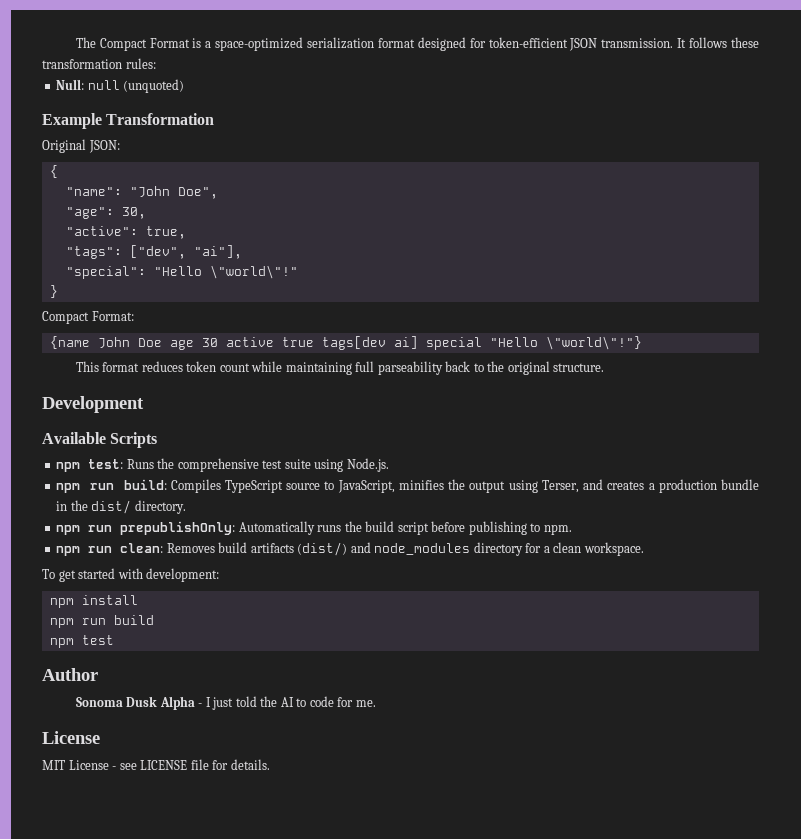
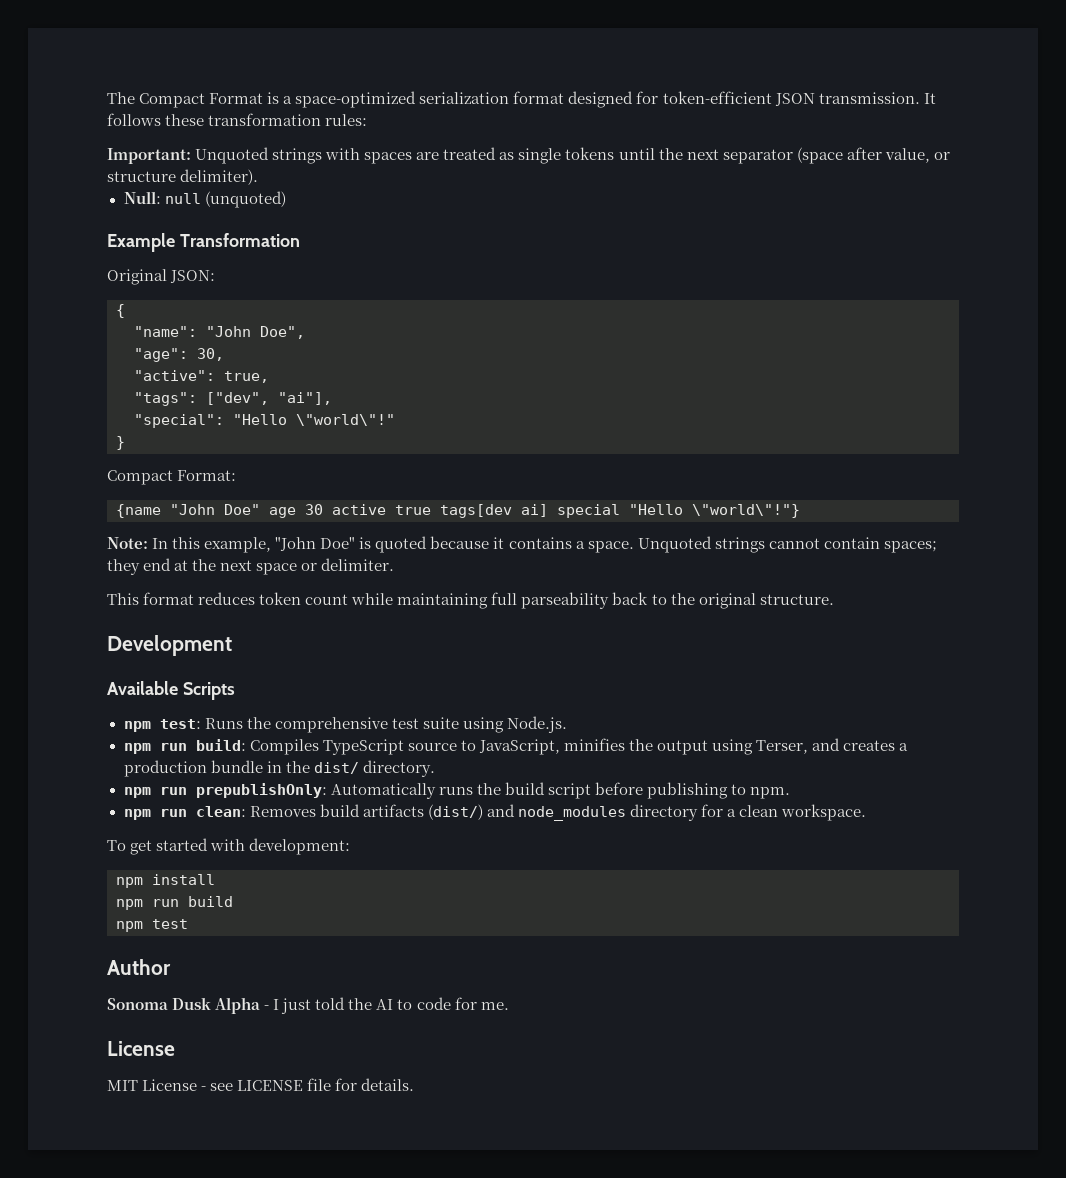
+ Important: Unquoted strings with spaces are treated as single tokens until the next separator (space after value, or structure delimiter).
- {name John Doe age 30 active true tags[dev ai] special "Hello \"world\"!"}
+ {name "John Doe" age 30 active true tags[dev ai] special "Hello \"world\"!"}
+ Note: In this example, "John Doe" is quoted because it contains a space. Unquoted strings cannot contain spaces; they end at the next space or delimiter.

